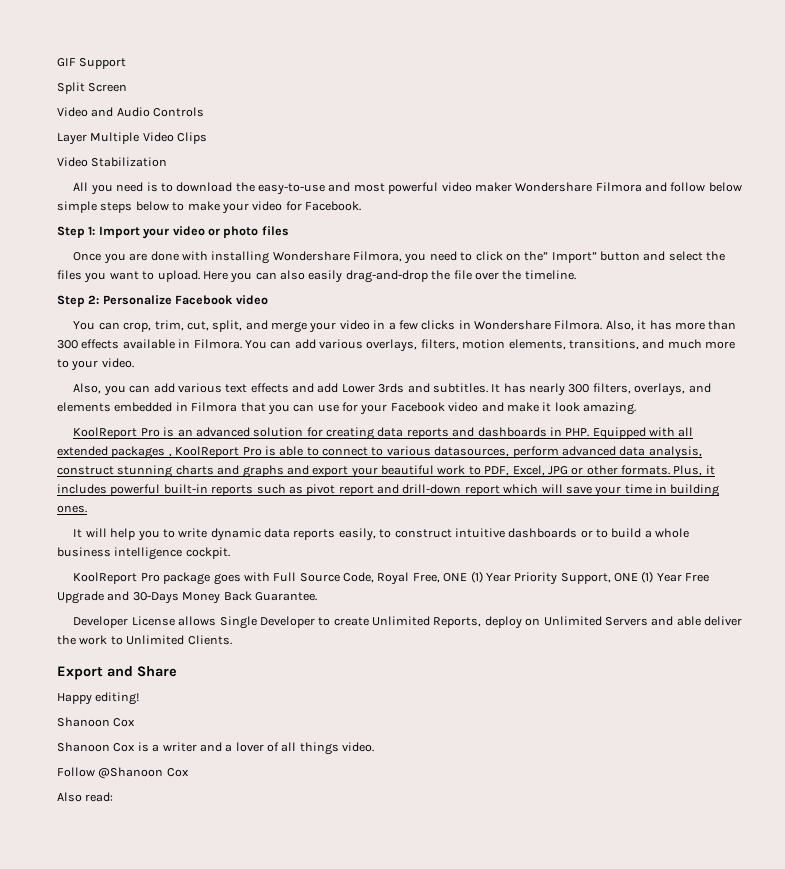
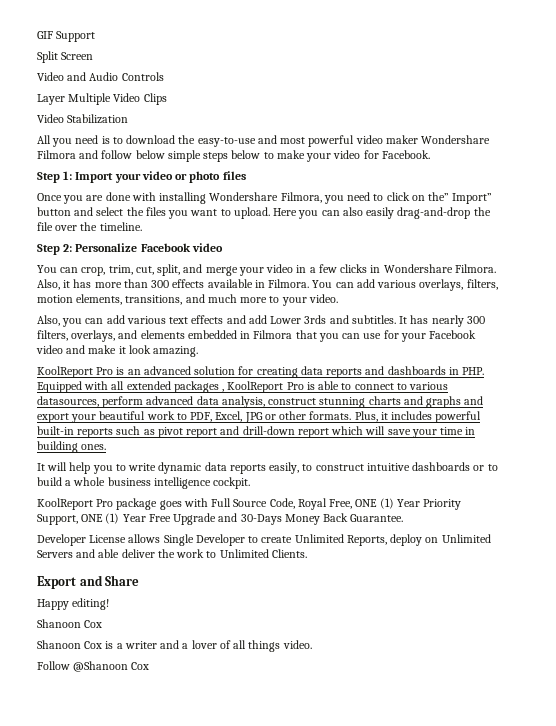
- Also read:

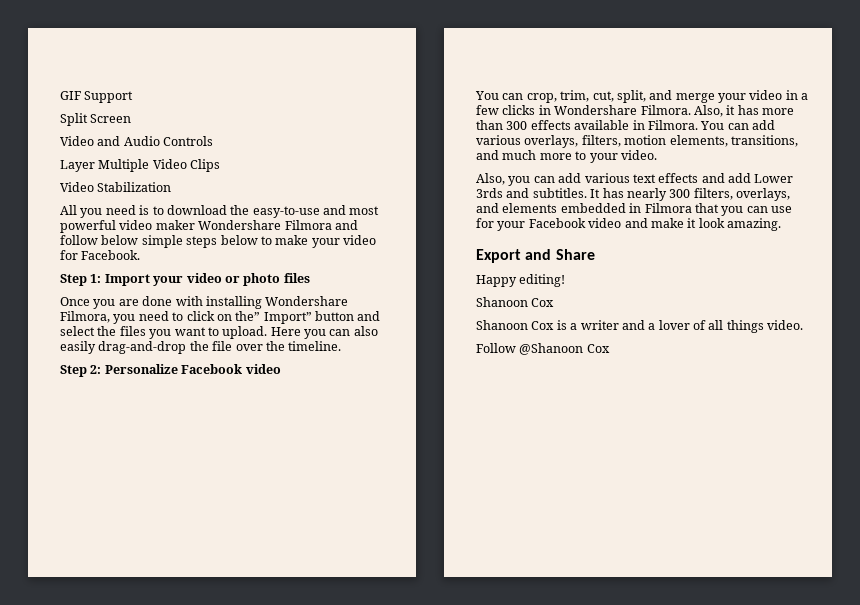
- KoolReport Pro is an advanced solution for creating data reports and dashboards in PHP. Equipped with all extended packages , KoolReport Pro is able to connect to various datasources, perform advanced data analysis, construct stunning charts and graphs and export your beautiful work to PDF, Excel, JPG or other formats. Plus, it includes powerful built-in reports such as pivot report and drill-down report which will save your time in building ones.
- It will help you to write dynamic data reports easily, to construct intuitive dashboards or to build a whole business intelligence cockpit.
- KoolReport Pro package goes with Full Source Code, Royal Free, ONE (1) Year Priority Support, ONE (1) Year Free Upgrade and 30-Days Money Back Guarantee.
- Developer License allows Single Developer to create Unlimited Reports, deploy on Unlimited Servers and able deliver the work to Unlimited Clients.

